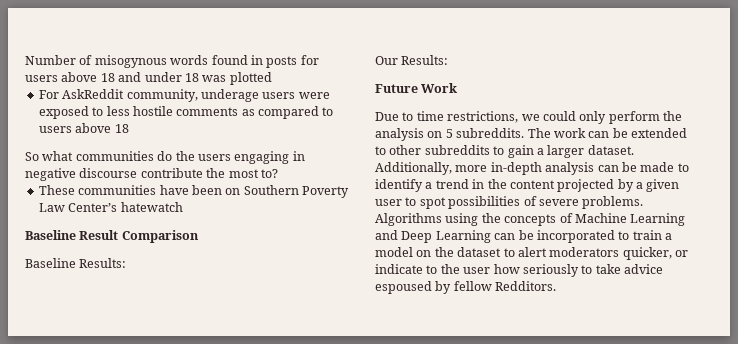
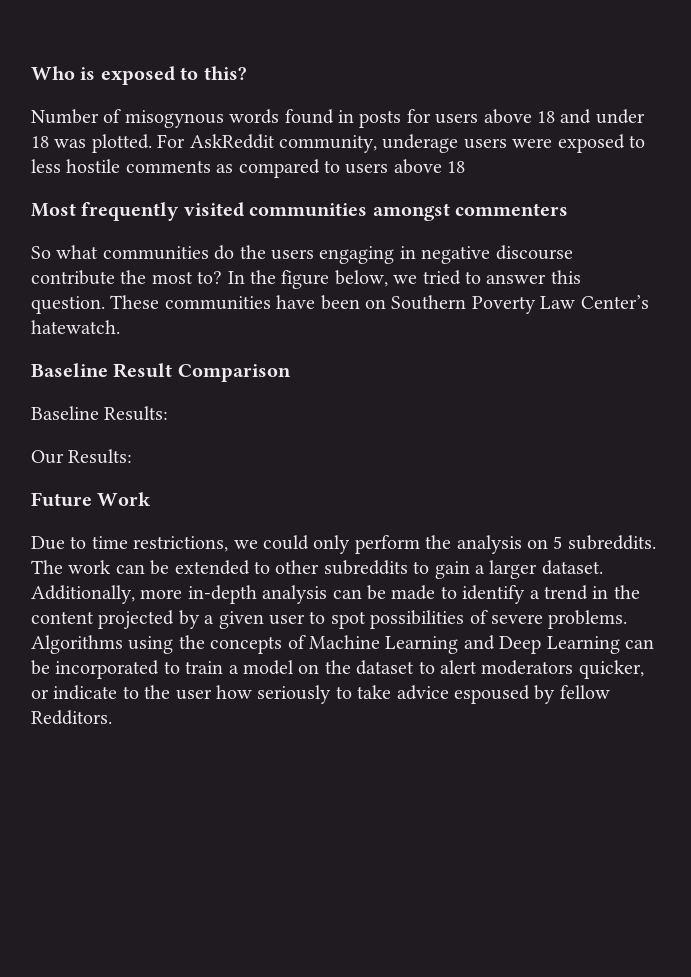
+ Who is exposed to this?
- Number of misogynous words found in posts for users above 18 and under 18 was plotted
- For AskReddit community, underage users were exposed to less hostile comments as compared to users above 18
+ Number of misogynous words found in posts for users above 18 and under 18 was plotted. For AskReddit community, underage users were exposed to less hostile comments as compared to users above 18
+ Most frequently visited communities amongst commenters
- So what communities do the users engaging in negative discourse contribute the most to?
- These communities have been on Southern Poverty Law Center’s hatewatch
+ So what communities do the users engaging in negative discourse contribute the most to? In the figure below, we tried to answer this question. These communities have been on Southern Poverty Law Center’s hatewatch.

